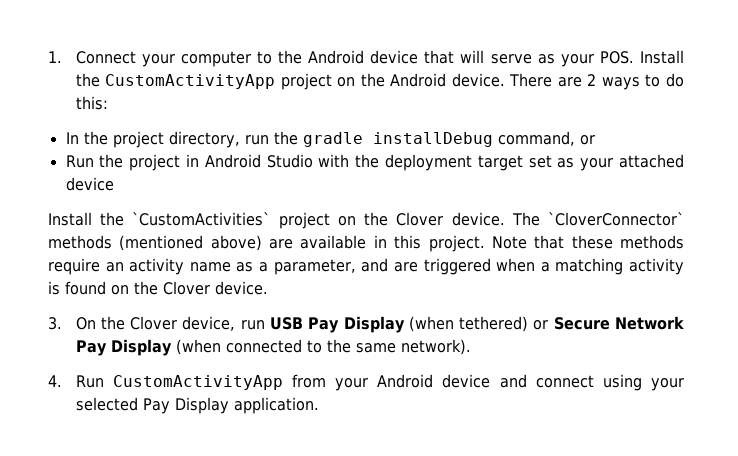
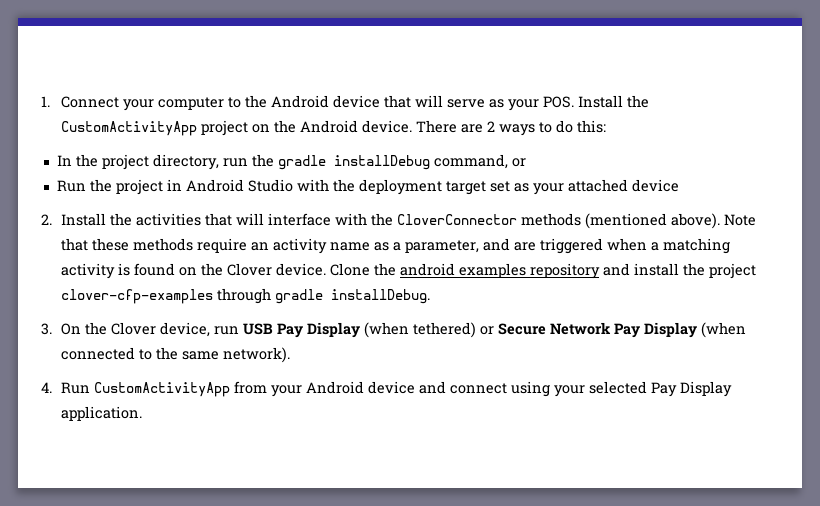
- Install the `CustomActivities` project on the Clover device. The `CloverConnector` methods (mentioned above) are available in this project.
+ 2. Install the activities that will interface with the CloverConnector methods (mentioned above).
+ Clone the android examples repository and install the project clover-cfp-examples through gradle installDebug.

